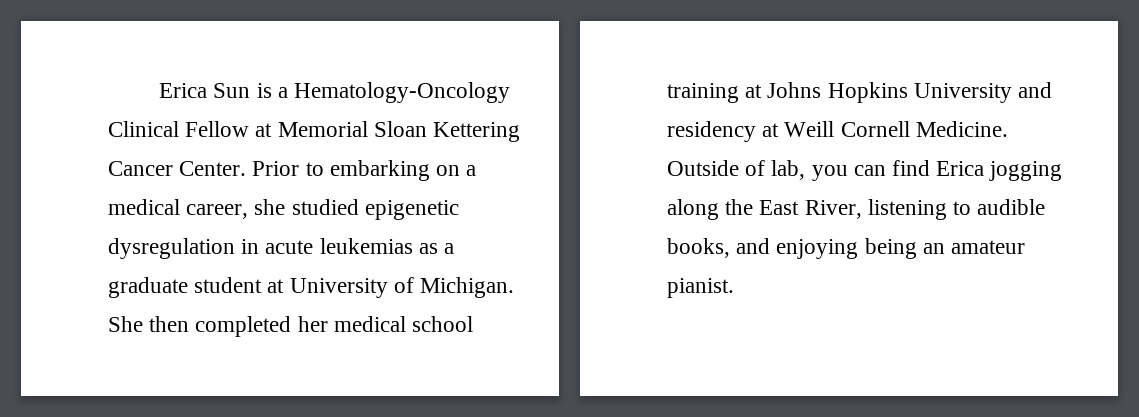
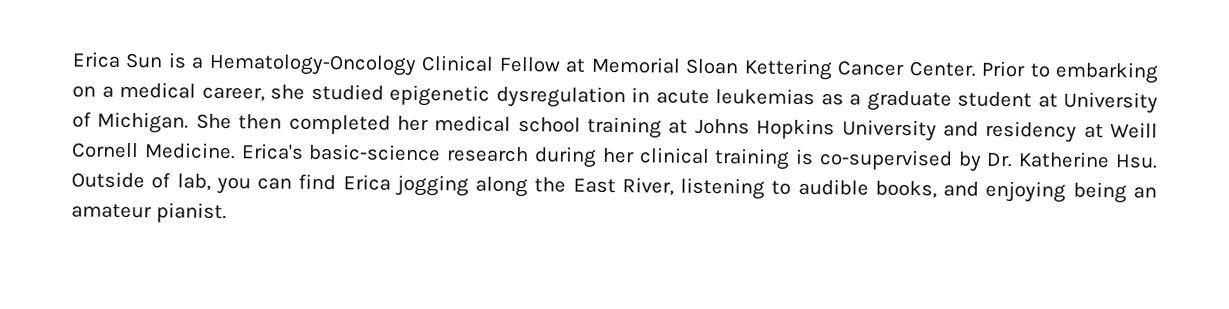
- Outside of lab, you can find Erica jogging along the East River, listening to audible books, and enjoying being an amateur pianist.
+ Erica's basic-science research during her clinical training is co-supervised by Dr. Katherine Hsu. Outside of lab, you can find Erica jogging along the East River, listening to audible books, and enjoying being an amateur pianist.

